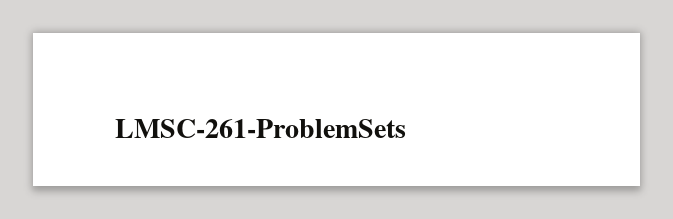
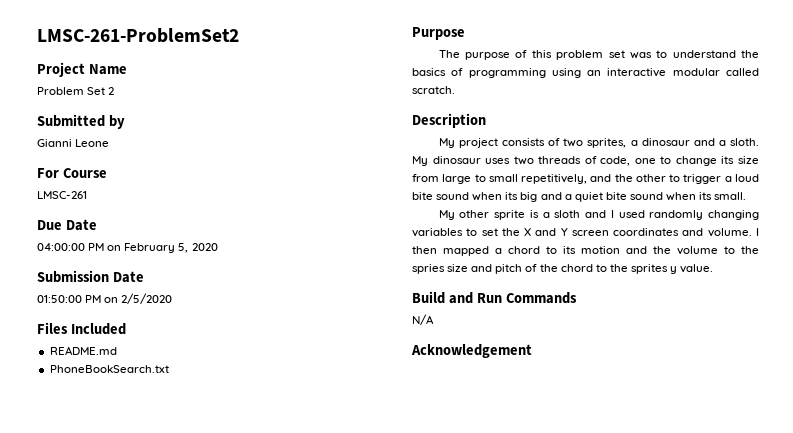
- LMSC-261-ProblemSets
+ LMSC-261-ProblemSet2
+ Project Name
+ Problem Set 2
+ Submitted by
+ Gianni Leone
+ For Course
+ LMSC-261
+ Due Date
+ 04:00:00 PM on February 5, 2020
+ Submission Date
+ 01:50:00 PM on 2/5/2020
+ Files Included
+ README.md
+ PhoneBookSearch.txt
+ Purpose
+ The purpose of this problem set was to understand the basics of programming using an interactive modular called scratch.
+ Description
+ My project consists of two sprites, a dinosaur and a sloth. My dinosaur uses two threads of code, one to change its size from large to small repetitively, and the other to trigger a loud bite sound when its big and a quiet bite sound when its small.
+ My other sprite is a sloth and I used randomly changing variables to set the X and Y screen coordinates and volume. I then mapped a chord to its motion and the volume to the spries size and pitch of the chord to the sprites y value.
+ Build and Run Commands
+ N/A
+ Acknowledgement

